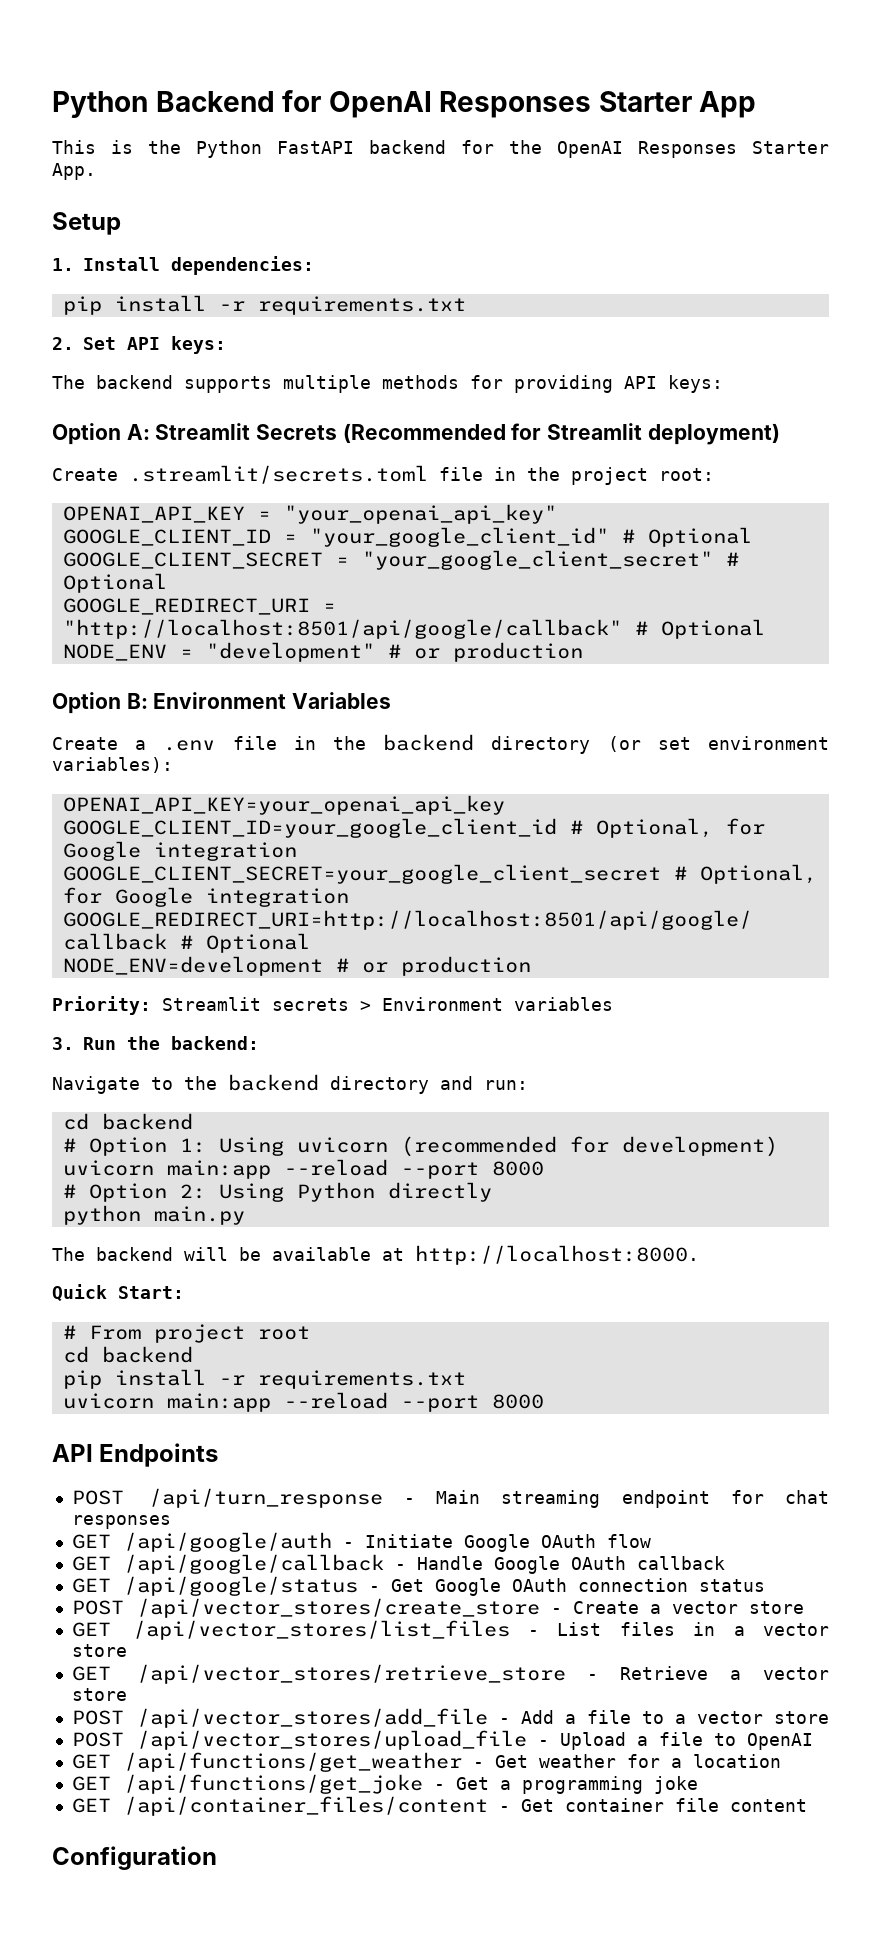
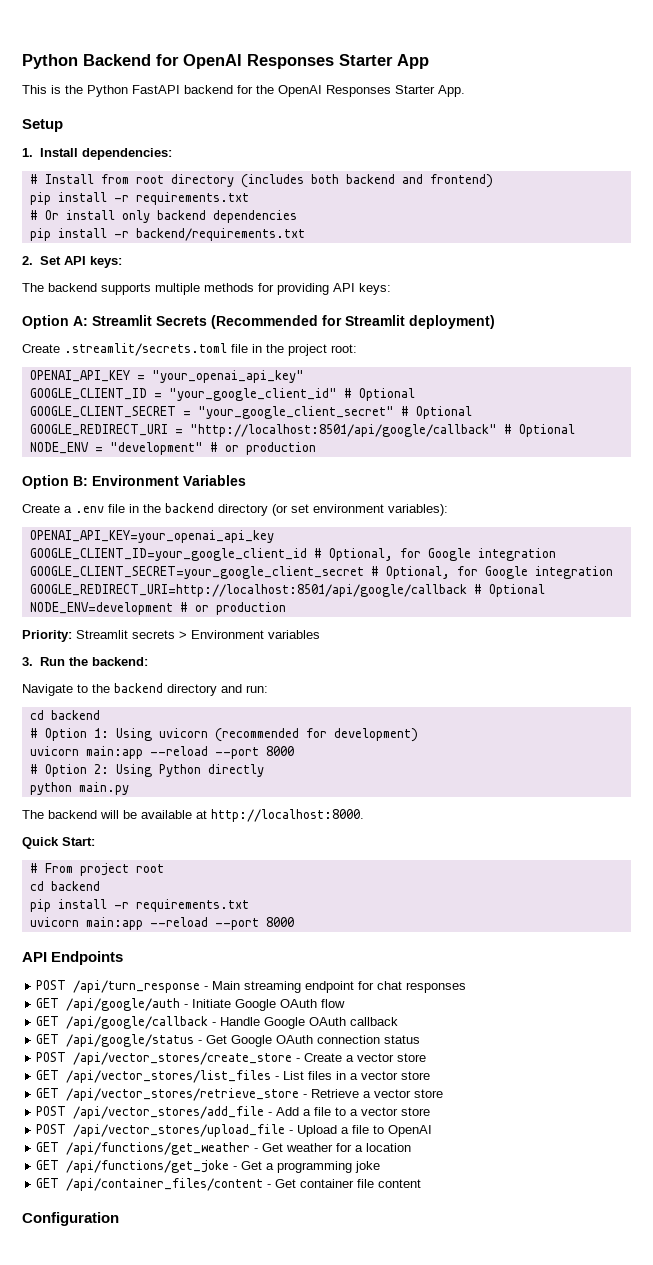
  1. Install dependencies:
+ # Install from root directory (includes both backend and frontend)
  pip install -r requirements.txt
+ # Or install only backend dependencies
+ pip install -r backend/requirements.txt

